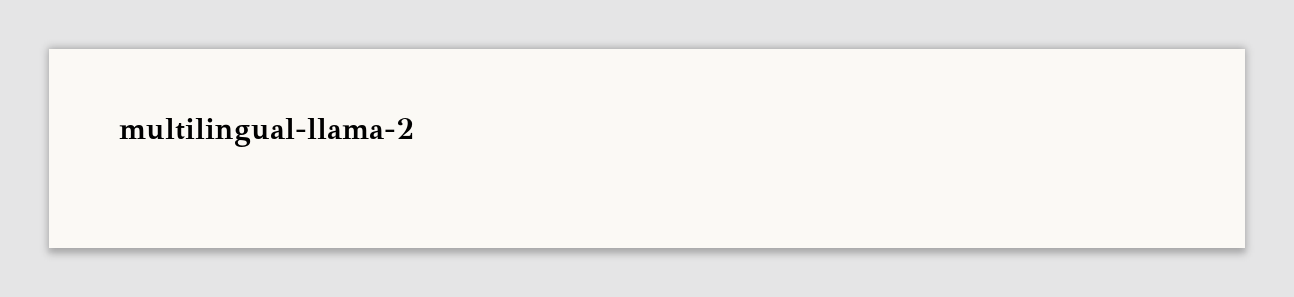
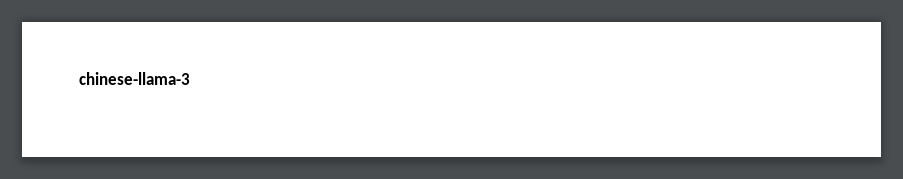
- multilingual-llama-2
+ chinese-llama-3

